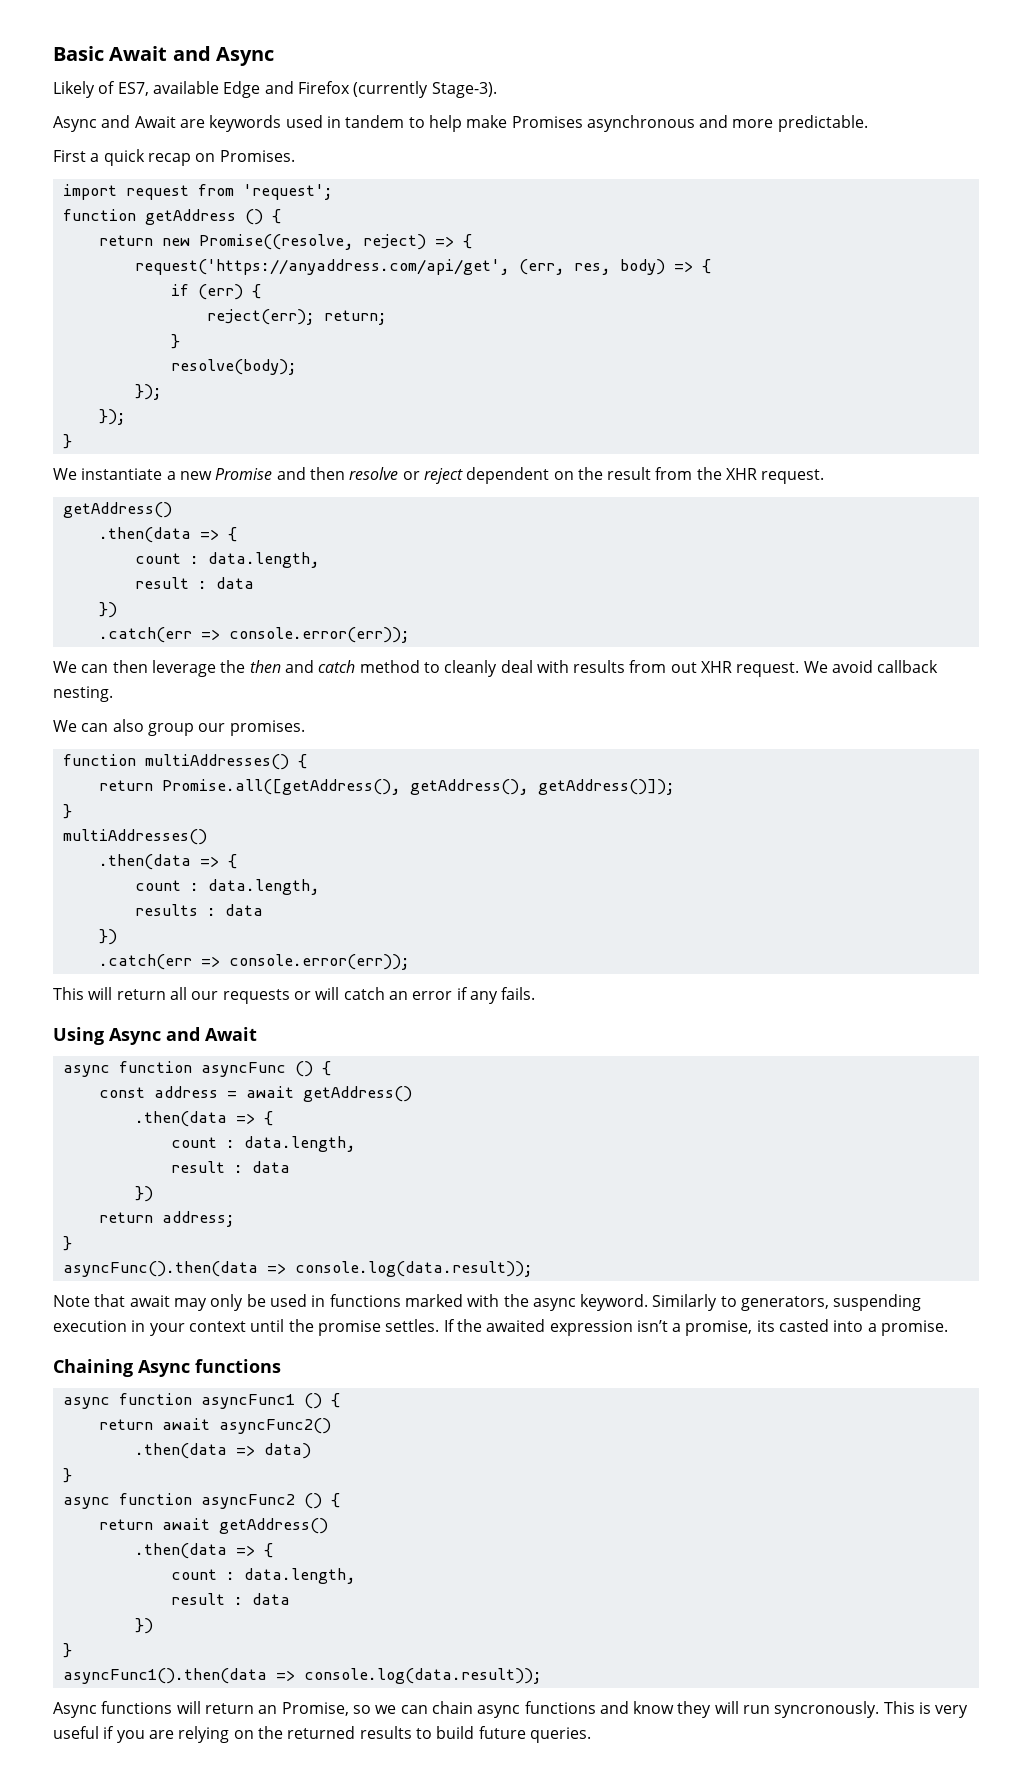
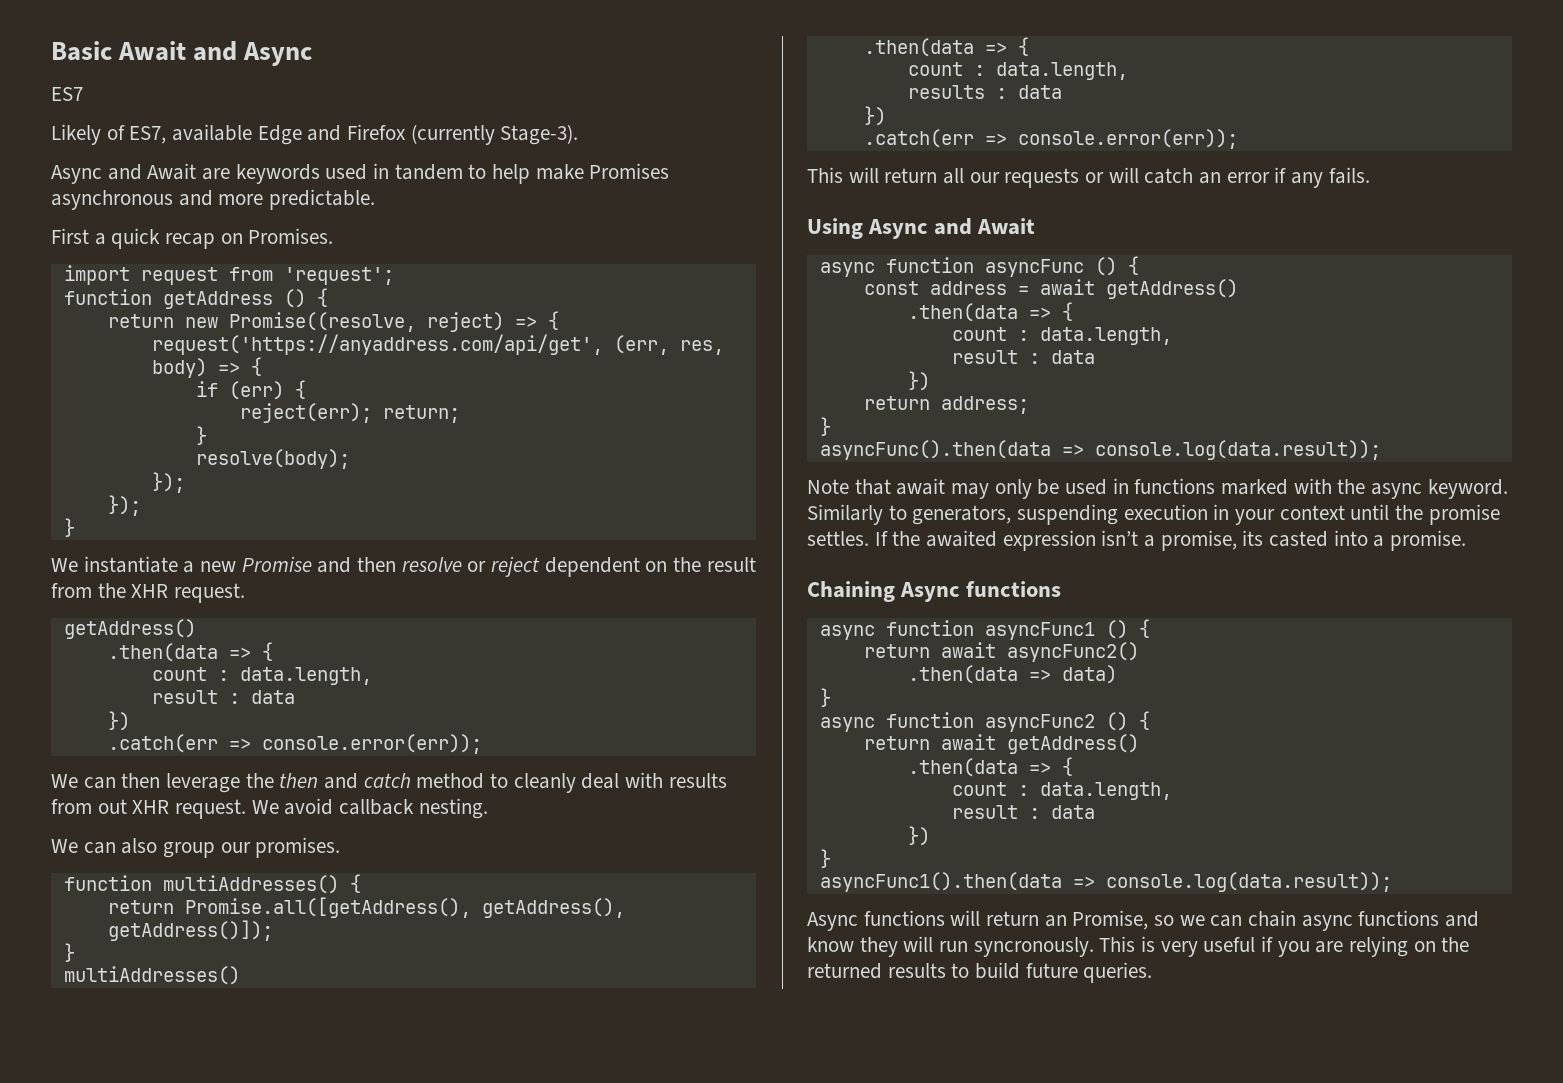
+ ES7

